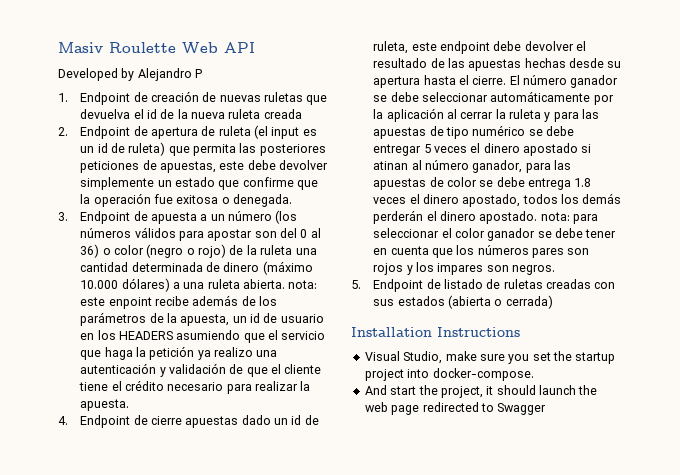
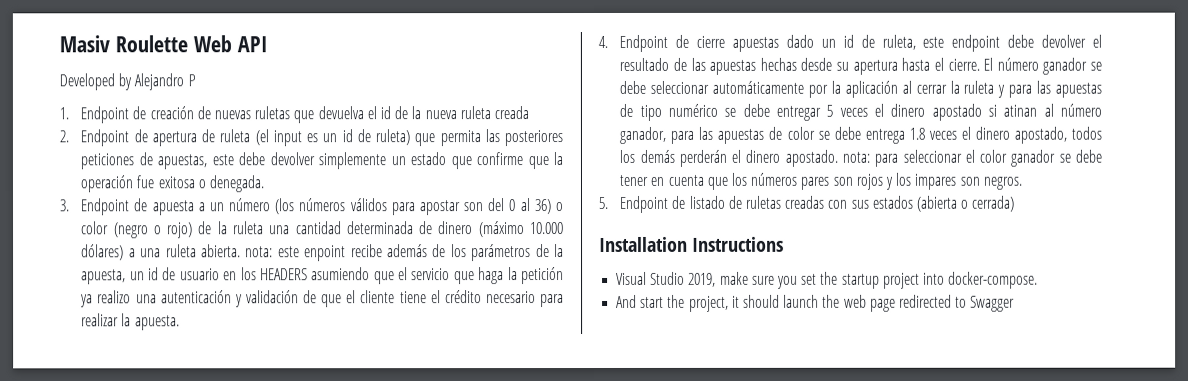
- Visual Studio, make sure you set the startup project into docker-compose.
+ Visual Studio 2019, make sure you set the startup project into docker-compose.

